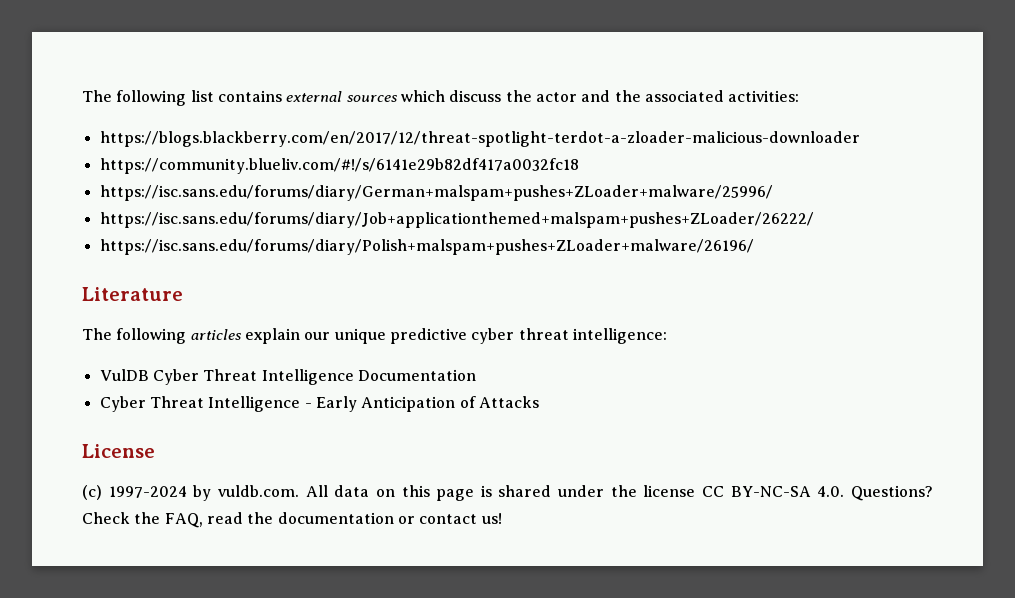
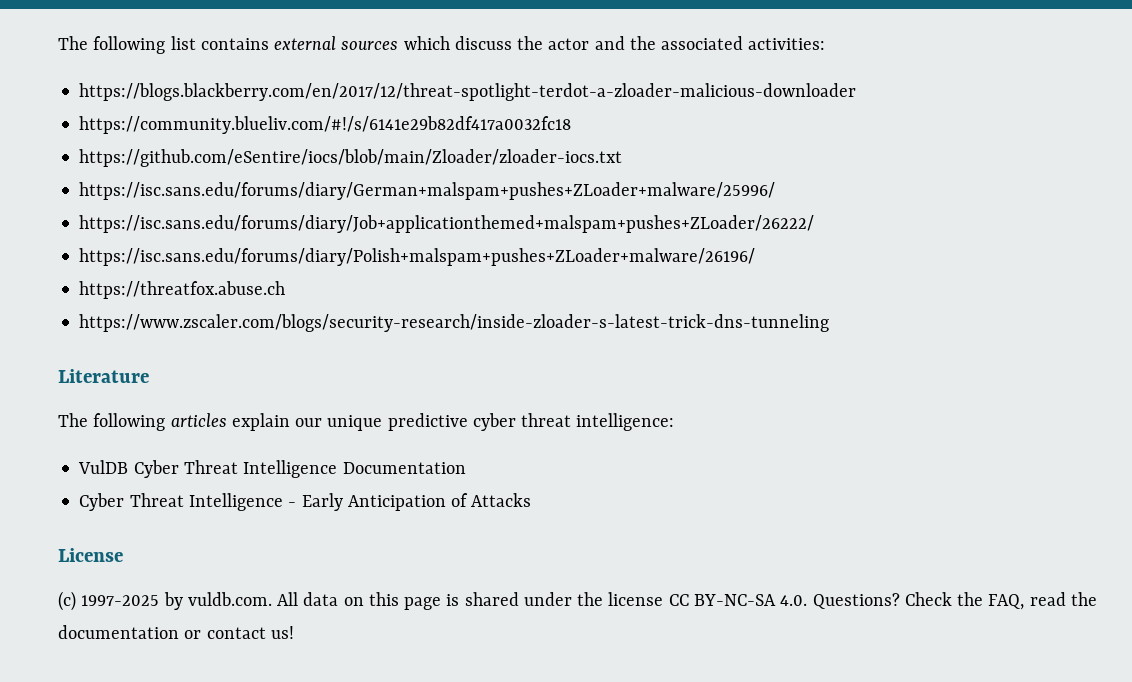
+ https://github.com/eSentire/iocs/blob/main/Zloader/zloader-iocs.txt
+ https://threatfox.abuse.ch
+ https://www.zscaler.com/blogs/security-research/inside-zloader-s-latest-trick-dns-tunneling
- (c) 1997-2024 by vuldb.com. All data on this page is shared under the license CC BY-NC-SA 4.0. Questions?
+ (c) 1997-2025 by vuldb.com. All data on this page is shared under the license CC BY-NC-SA 4.0. Questions?

